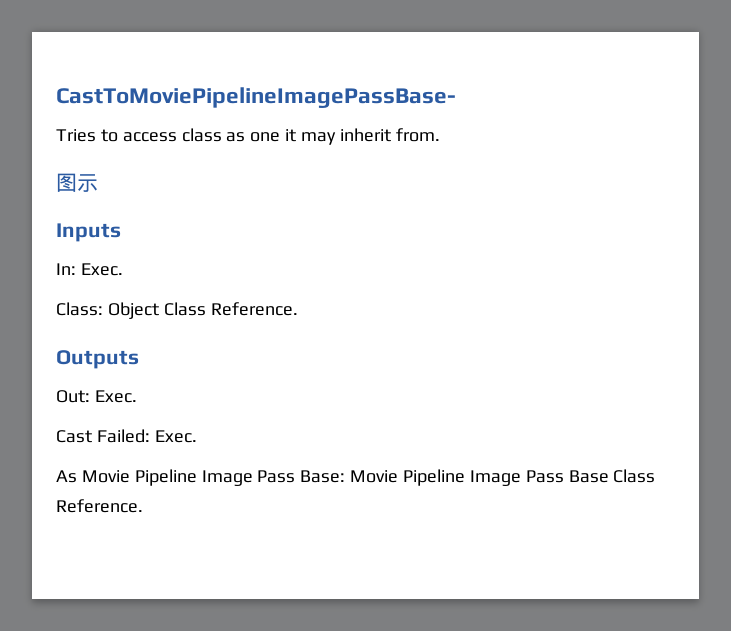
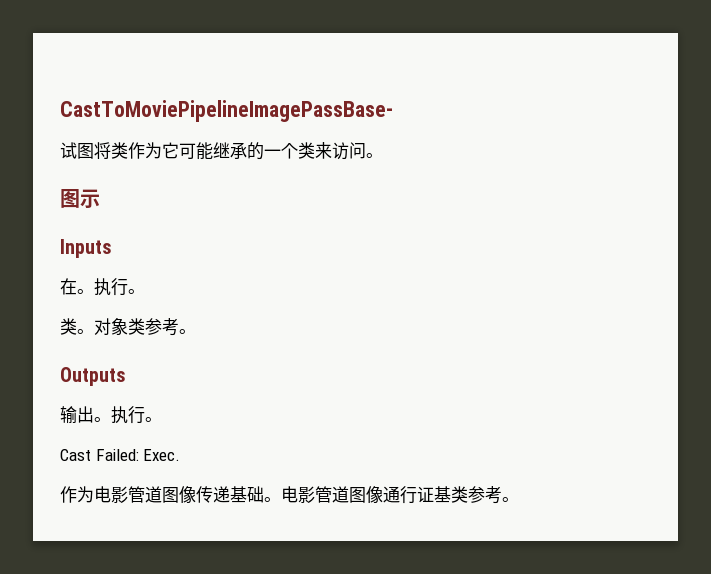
- Tries to access class as one it may inherit from.
+ 试图将类作为它可能继承的一个类来访问。
  图示
  Inputs
- In: Exec.
- Class: Object Class Reference.
+ 在。执行。
+ 类。对象类参考。
  Outputs
- Out: Exec.
+ 输出。执行。
  Cast Failed: Exec.
- As Movie Pipeline Image Pass Base: Movie Pipeline Image Pass Base Class Reference.
+ 作为电影管道图像传递基础。电影管道图像通行证基类参考。

